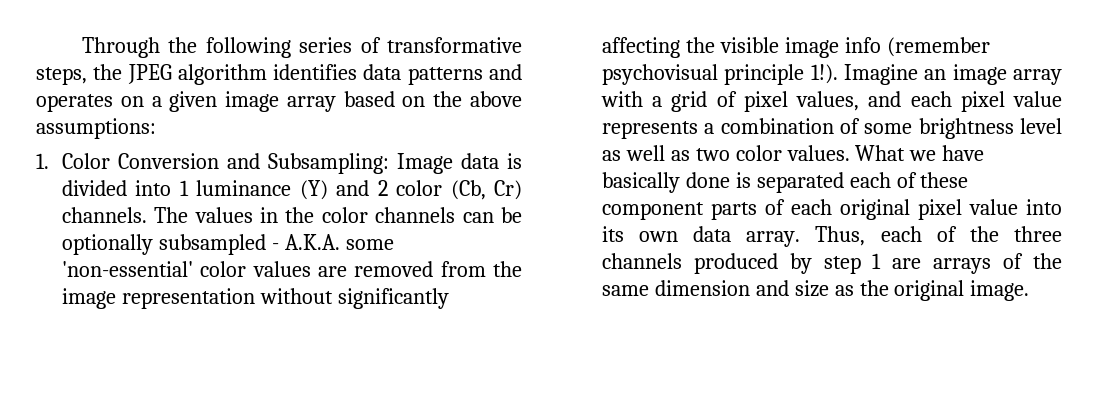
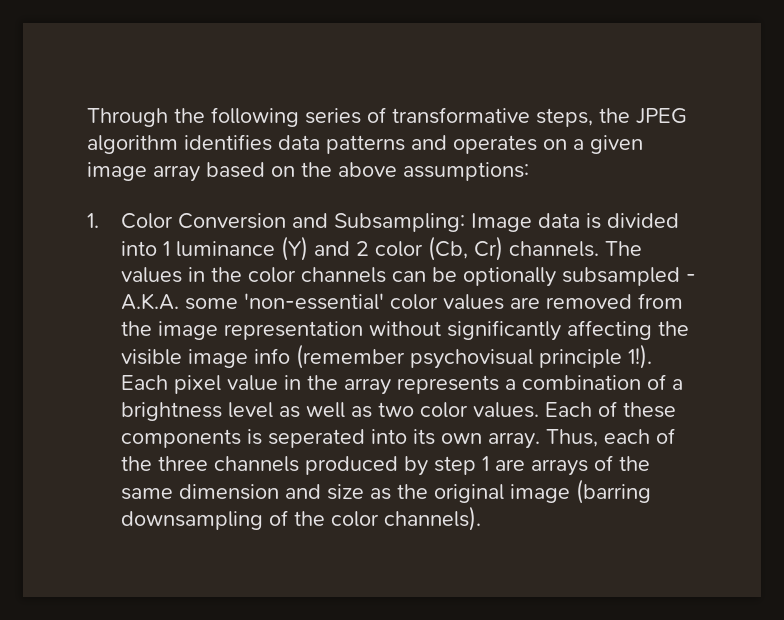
- Imagine an image array with a grid of pixel values, and each pixel value represents a combination of some brightness level as well as two color values.
+ Each pixel value in the array represents a combination of a brightness level as well as two color values.
- What we have basically done is separated each of these component parts of each original pixel value into its own data array.
+ Each of these components is seperated into its own array.
- Thus, each of the three channels produced by step 1 are arrays of the same dimension and size as the original image.
+ Thus, each of the three channels produced by step 1 are arrays of the same dimension and size as the original image (barring downsampling of the color channels).

